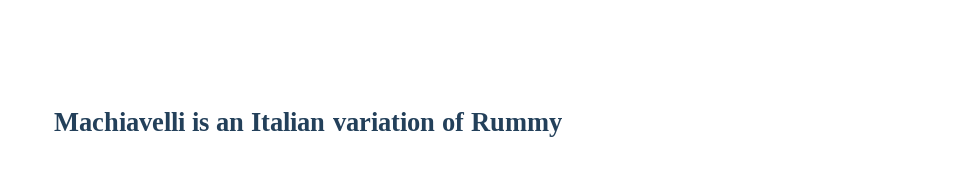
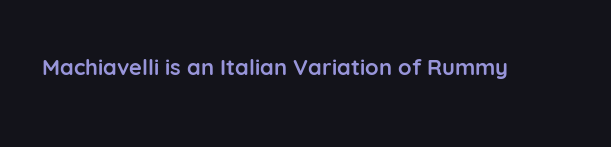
- Machiavelli is an Italian variation of Rummy
+ Machiavelli is an Italian Variation of Rummy

